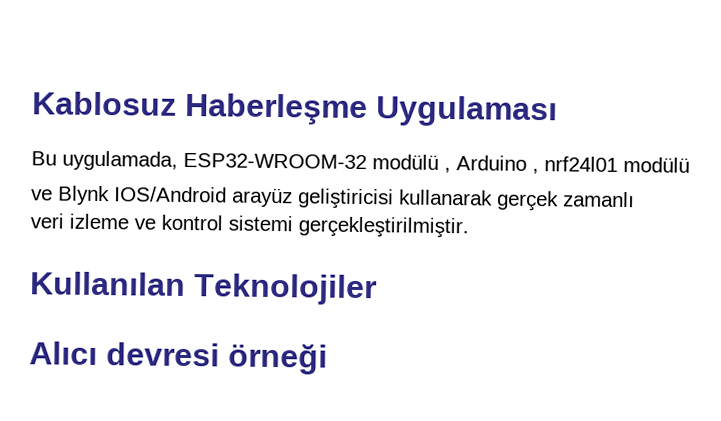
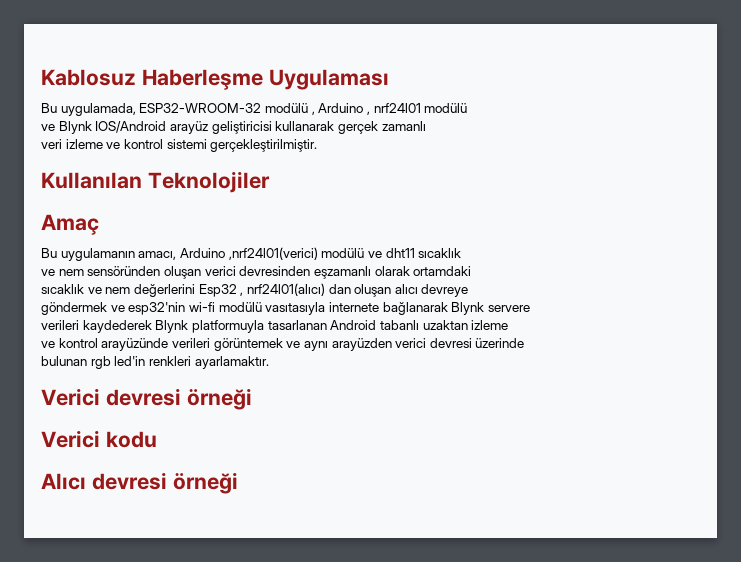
+ Amaç
+ Bu uygulamanın amacı, Arduino ,nrf24l01(verici) modülü ve dht11 sıcaklık
+ ve nem sensöründen oluşan verici devresinden eşzamanlı olarak ortamdaki
+ sıcaklık ve nem değerlerini Esp32 , nrf24l01(alıcı) dan oluşan alıcı devreye
+ göndermek ve esp32'nin wi-fi modülü vasıtasıyla internete bağlanarak Blynk servere
+ verileri kaydederek Blynk platformuyla tasarlanan Android tabanlı uzaktan izleme
+ ve kontrol arayüzünde verileri görüntemek ve aynı arayüzden verici devresi üzerinde
+ bulunan rgb led'in renkleri ayarlamaktır.
+ Verici devresi örneği
+ Verici kodu

